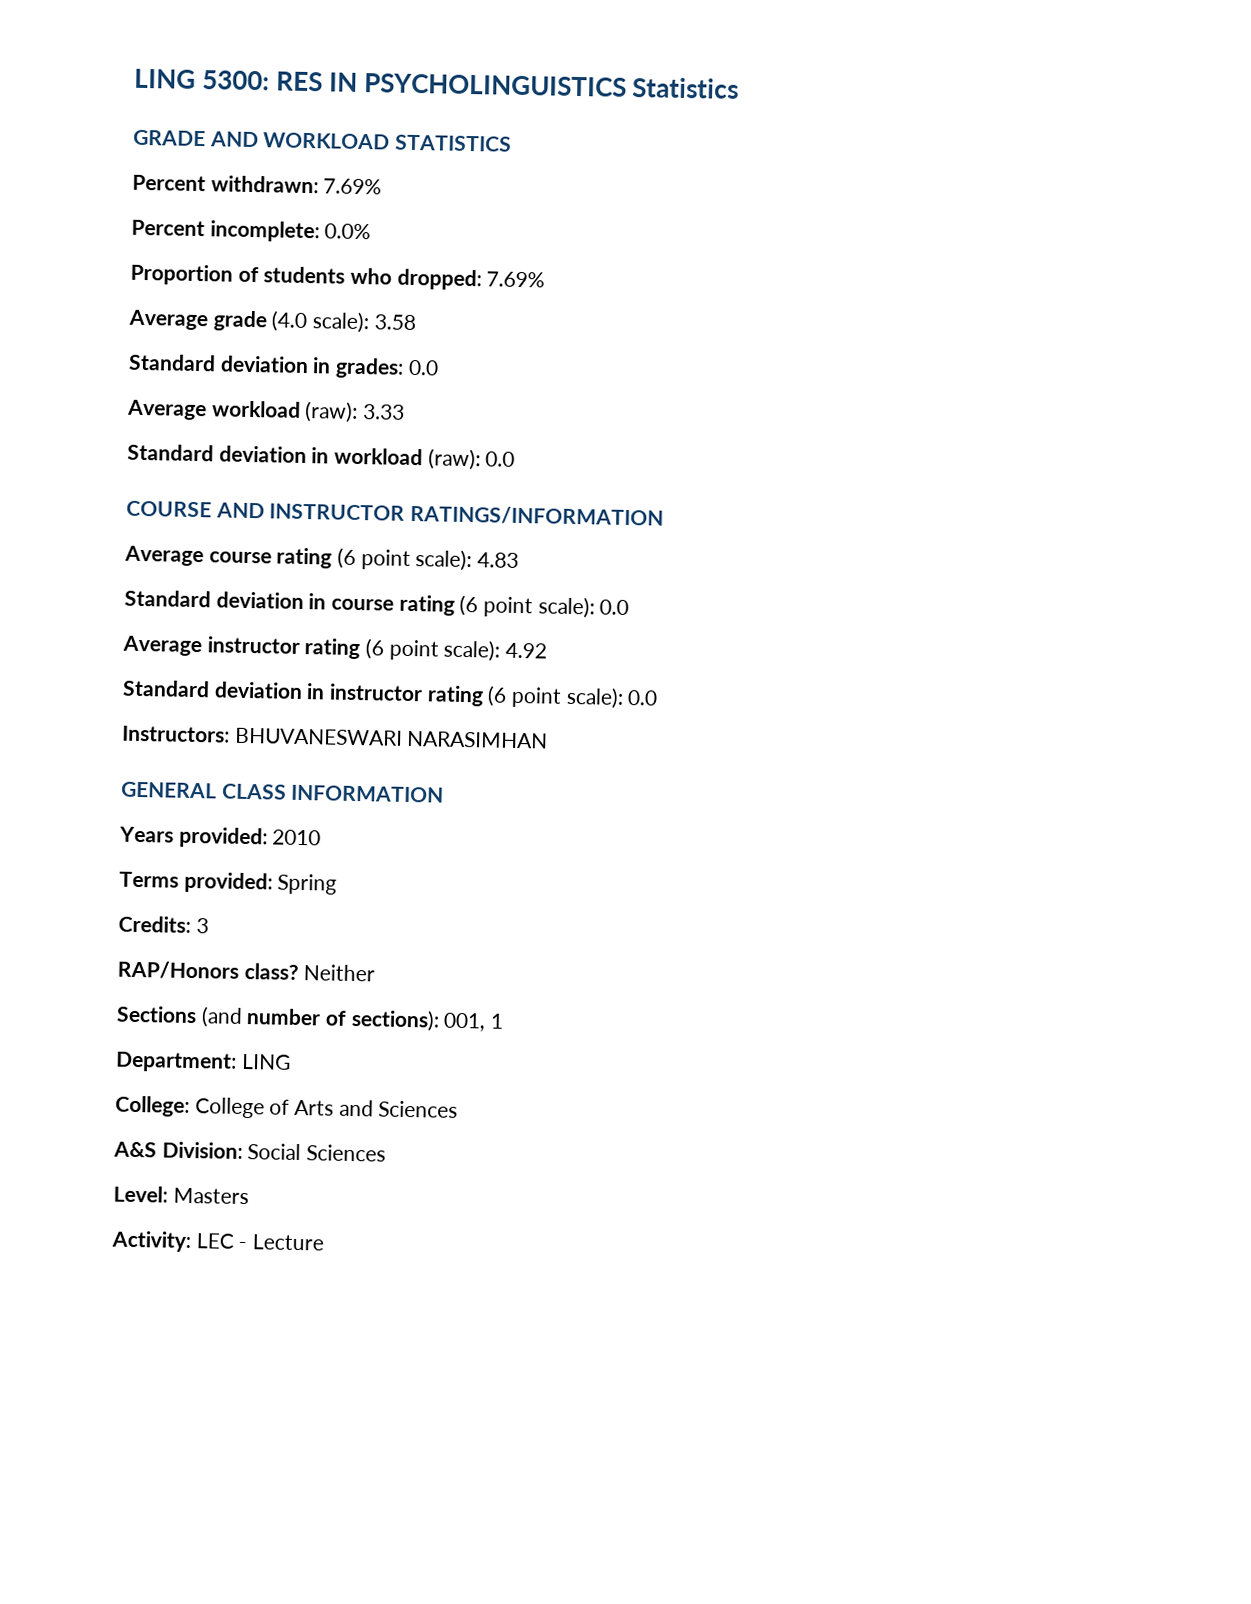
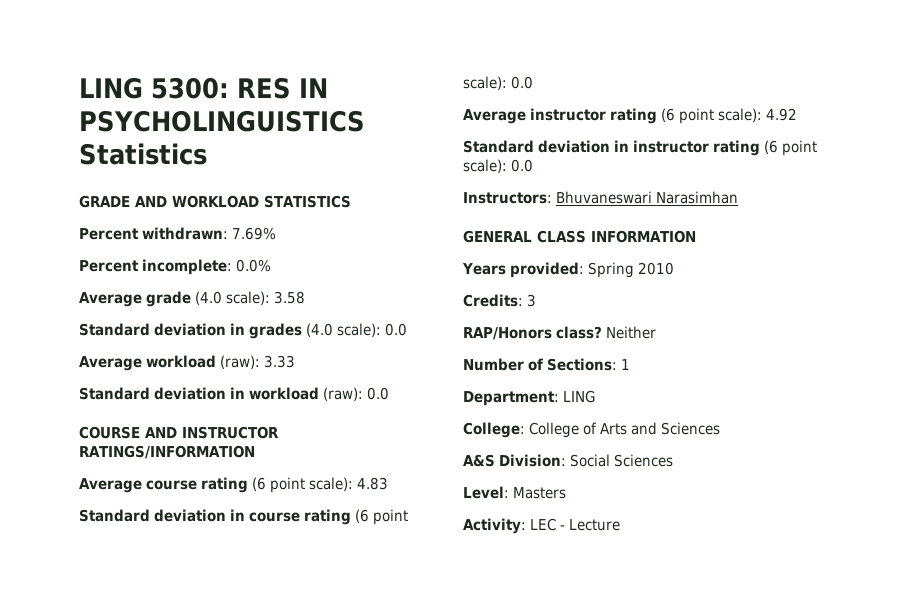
- Proportion of students who dropped: 7.69%
- Standard deviation in grades: 0.0
+ Standard deviation in grades (4.0 scale): 0.0
- Instructors: BHUVANESWARI NARASIMHAN
+ Instructors: Bhuvaneswari Narasimhan
- Years provided: 2010
+ Years provided: Spring 2010
- Terms provided: Spring
- Sections (and number of sections): 001, 1
+ Number of Sections: 1

